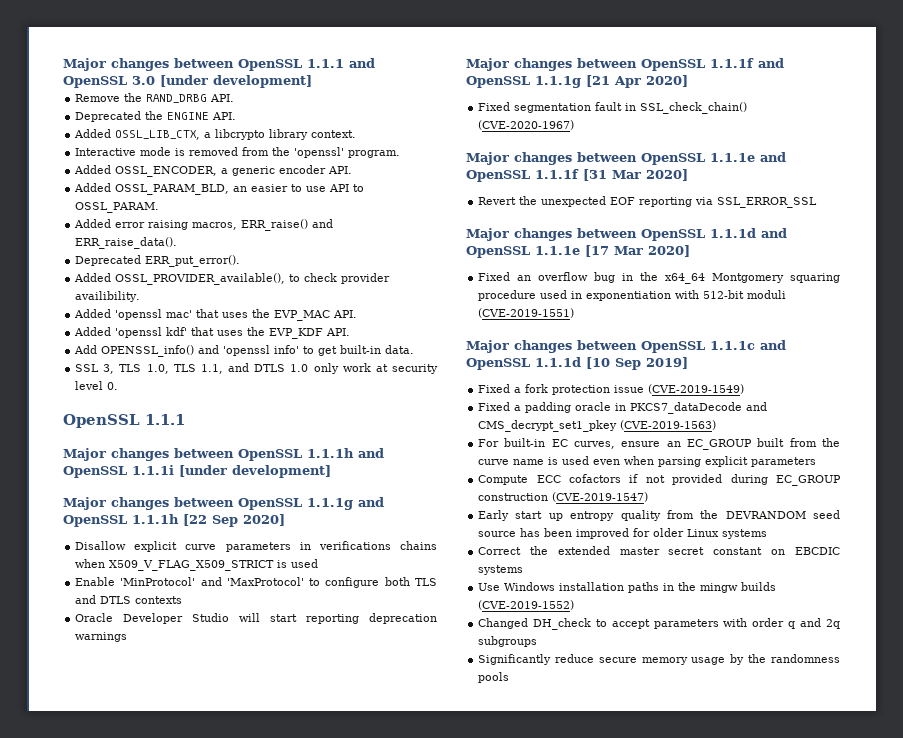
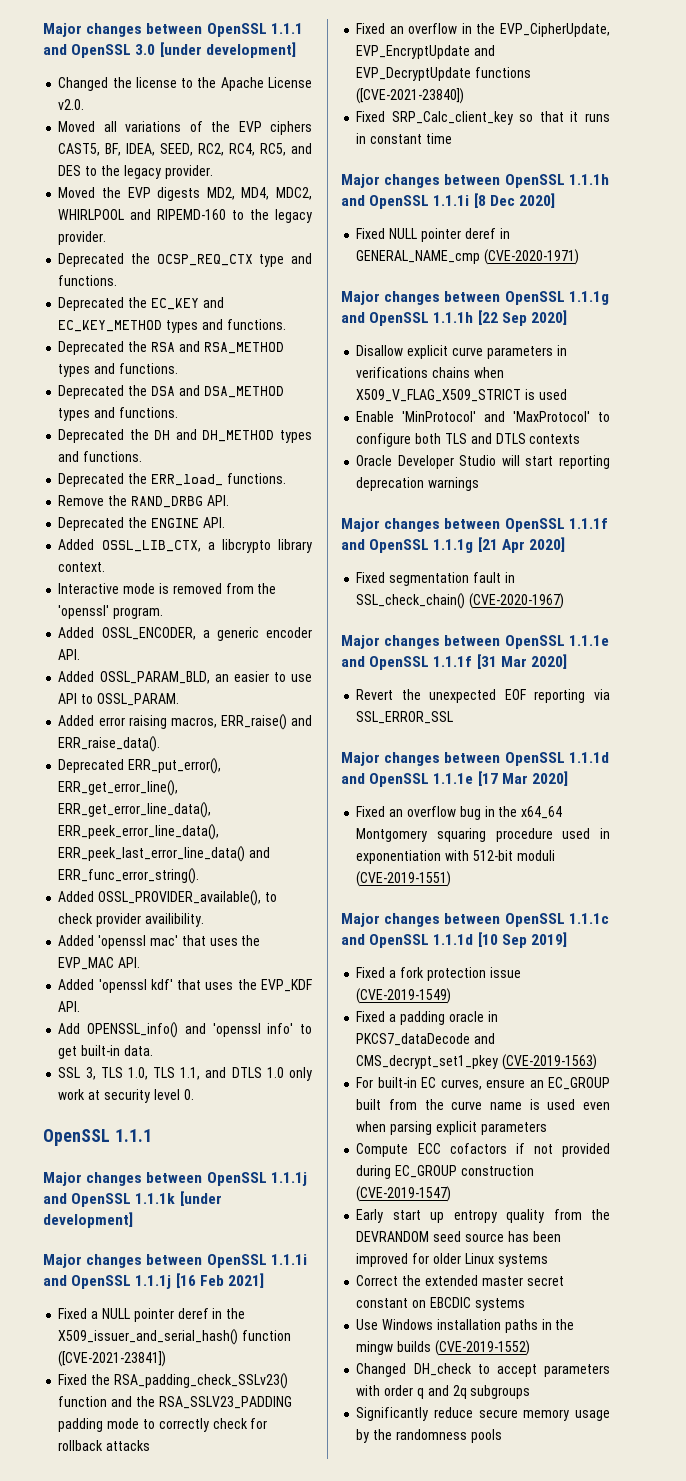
+ Changed the license to the Apache License v2.0.
+ Moved all variations of the EVP ciphers CAST5, BF, IDEA, SEED, RC2, RC4, RC5, and DES to the legacy provider.
+ Moved the EVP digests MD2, MD4, MDC2, WHIRLPOOL and RIPEMD-160 to the legacy provider.
+ Deprecated the OCSP_REQ_CTX type and functions.
+ Deprecated the EC_KEY and EC_KEY_METHOD types and functions.
+ Deprecated the RSA and RSA_METHOD types and functions.
+ Deprecated the DSA and DSA_METHOD types and functions.
+ Deprecated the DH and DH_METHOD types and functions.
+ Deprecated the ERR_load_ functions.
- Deprecated ERR_put_error().
+ Deprecated ERR_put_error(), ERR_get_error_line(), ERR_get_error_line_data(), ERR_peek_error_line_data(), ERR_peek_last_error_line_data() and ERR_func_error_string().
+ Major changes between OpenSSL 1.1.1j and OpenSSL 1.1.1k [under development]
+ Major changes between OpenSSL 1.1.1i and OpenSSL 1.1.1j [16 Feb 2021]
+ Fixed a NULL pointer deref in the X509_issuer_and_serial_hash() function ([CVE-2021-23841])
+ Fixed the RSA_padding_check_SSLv23() function and the RSA_SSLV23_PADDING padding mode to correctly check for rollback attacks
+ Fixed an overflow in the EVP_CipherUpdate, EVP_EncryptUpdate and EVP_DecryptUpdate functions ([CVE-2021-23840])
+ Fixed SRP_Calc_client_key so that it runs in constant time
- Major changes between OpenSSL 1.1.1h and OpenSSL 1.1.1i [under development]
+ Major changes between OpenSSL 1.1.1h and OpenSSL 1.1.1i [8 Dec 2020]
+ Fixed NULL pointer deref in GENERAL_NAME_cmp (CVE-2020-1971)

